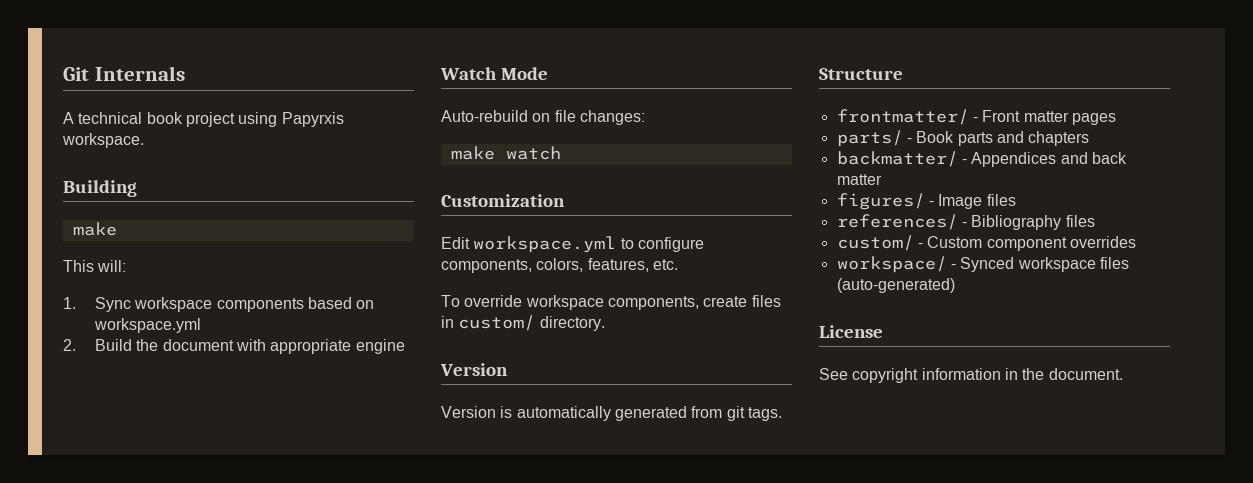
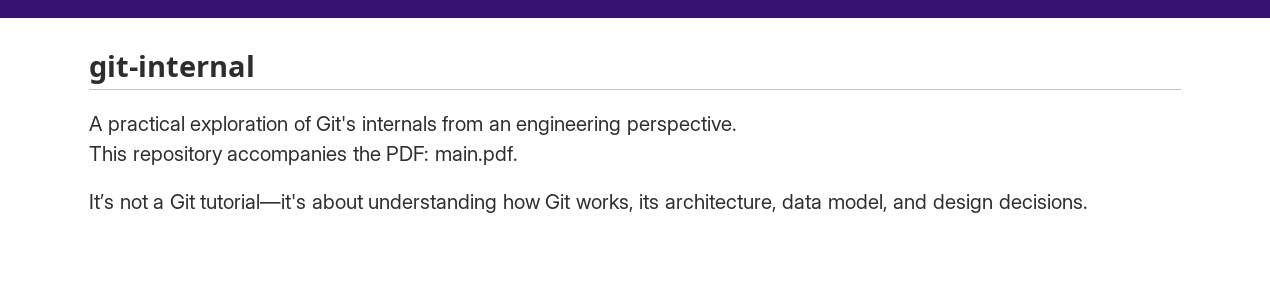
- Git Internals
+ git-internal
- A technical book project using Papyrxis workspace.
- Building
- make
- This will:
- 1. Sync workspace components based on workspace.yml
- 2. Build the document with appropriate engine
- Watch Mode
- Auto-rebuild on file changes:
- make watch
- Customization
- Edit workspace.yml to configure components, colors, features, etc.
- To override workspace components, create files in custom/ directory.
- Version
- Version is automatically generated from git tags.
- Structure
- frontmatter/ - Front matter pages
- parts/ - Book parts and chapters
- backmatter/ - Appendices and back matter
- figures/ - Image files
- references/ - Bibliography files
- custom/ - Custom component overrides
- workspace/ - Synced workspace files (auto-generated)
- License
- See copyright information in the document.
+ A practical exploration of Git's internals from an engineering perspective.
+ This repository accompanies the PDF: main.pdf.
+ It’s not a Git tutorial—it's about understanding how Git works, its architecture, data model, and design decisions.

